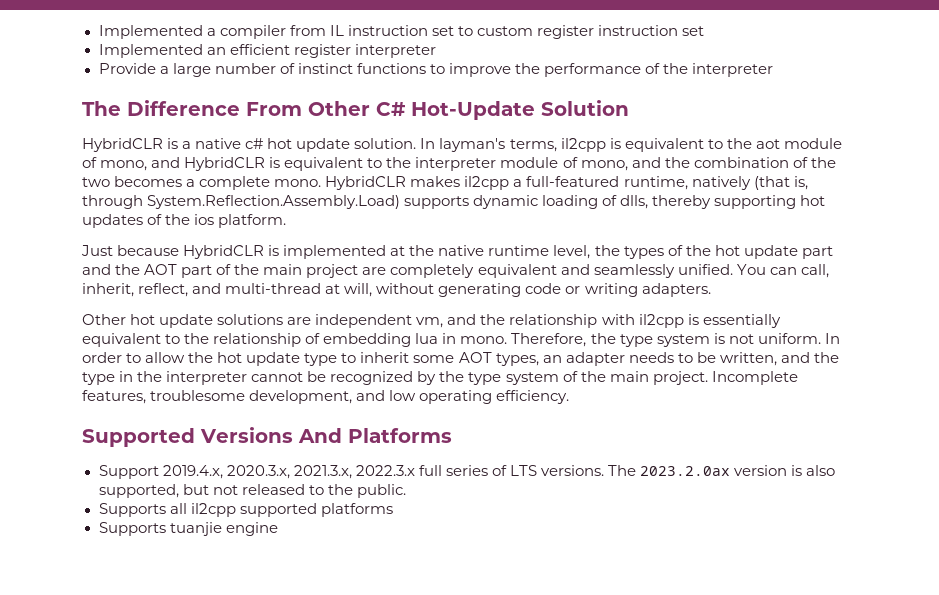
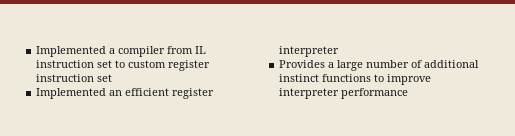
- Provide a large number of instinct functions to improve the performance of the interpreter
- The Difference From Other C# Hot-Update Solution
- HybridCLR is a native c# hot update solution. In layman's terms, il2cpp is equivalent to the aot module of mono, and HybridCLR is equivalent to the interpreter module of mono, and the combination of the two becomes a complete mono. HybridCLR makes il2cpp a full-featured runtime, natively (that is, through System.Reflection.Assembly.Load) supports dynamic loading of dlls, thereby supporting hot updates of the ios platform.
- Just because HybridCLR is implemented at the native runtime level, the types of the hot update part and the AOT part of the main project are completely equivalent and seamlessly unified. You can call, inherit, reflect, and multi-thread at will, without generating code or writing adapters.
- Other hot update solutions are independent vm, and the relationship with il2cpp is essentially equivalent to the relationship of embedding lua in mono. Therefore, the type system is not uniform. In order to allow the hot update type to inherit some AOT types, an adapter needs to be written, and the type in the interpreter cannot be recognized by the type system of the main project. Incomplete features, troublesome development, and low operating efficiency.
- Supported Versions And Platforms
- Support 2019.4.x, 2020.3.x, 2021.3.x, 2022.3.x full series of LTS versions. The 2023.2.0ax version is also supported, but not released to the public.
- Supports all il2cpp supported platforms
- Supports tuanjie engine
+ Provides a large number of additional instinct functions to improve interpreter performance

